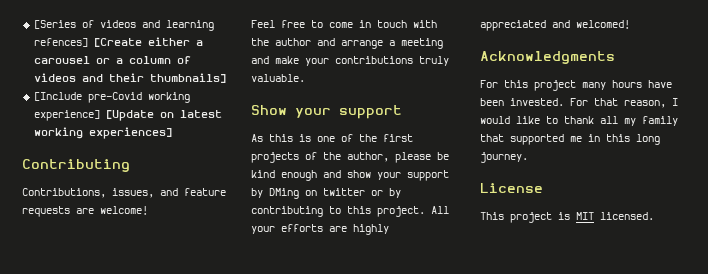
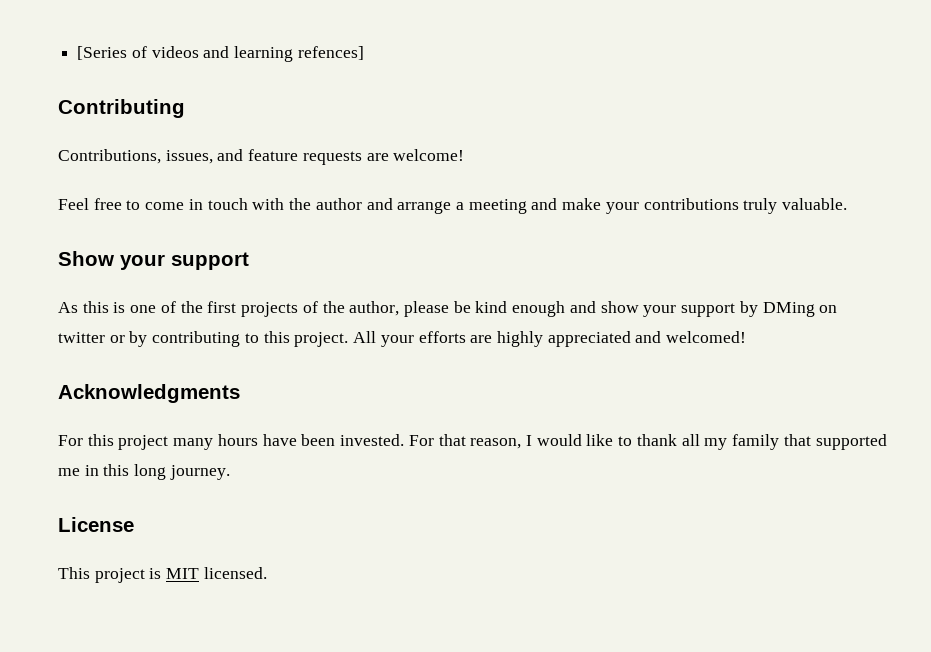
- [Series of videos and learning refences] [Create either a carousel or a column of videos and their thumbnails]
- [Include pre-Covid working experience] [Update on latest working experiences]
+ [Series of videos and learning refences]

